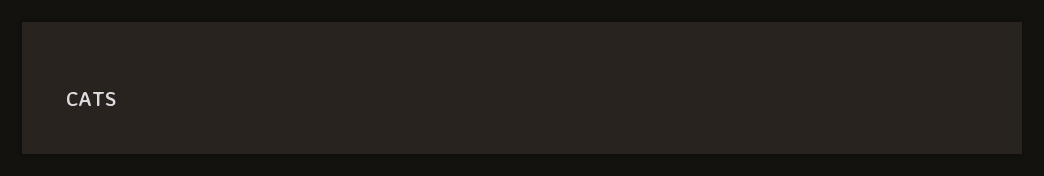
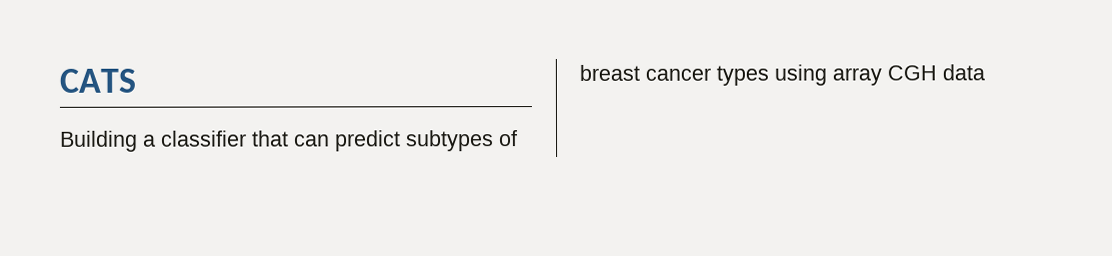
+ Building a classifier that can predict subtypes of breast cancer types using array CGH data

